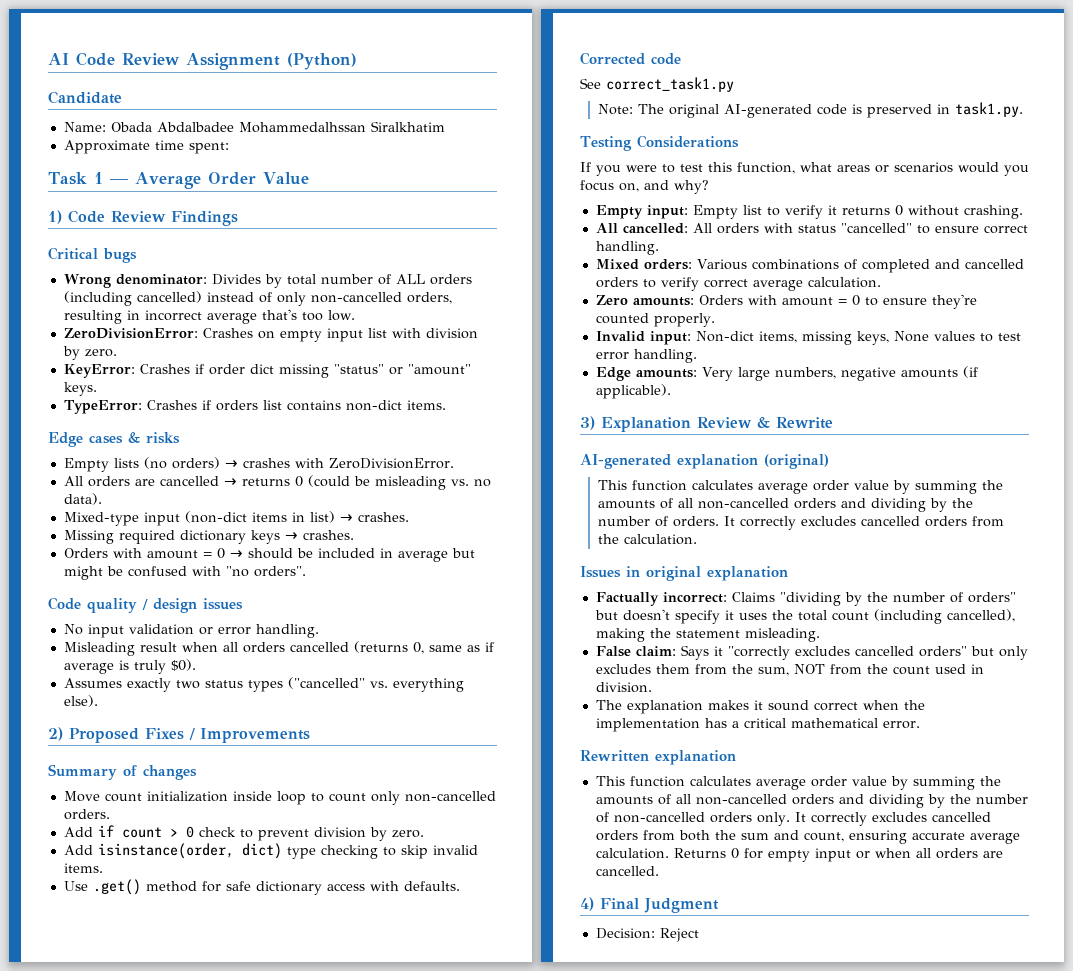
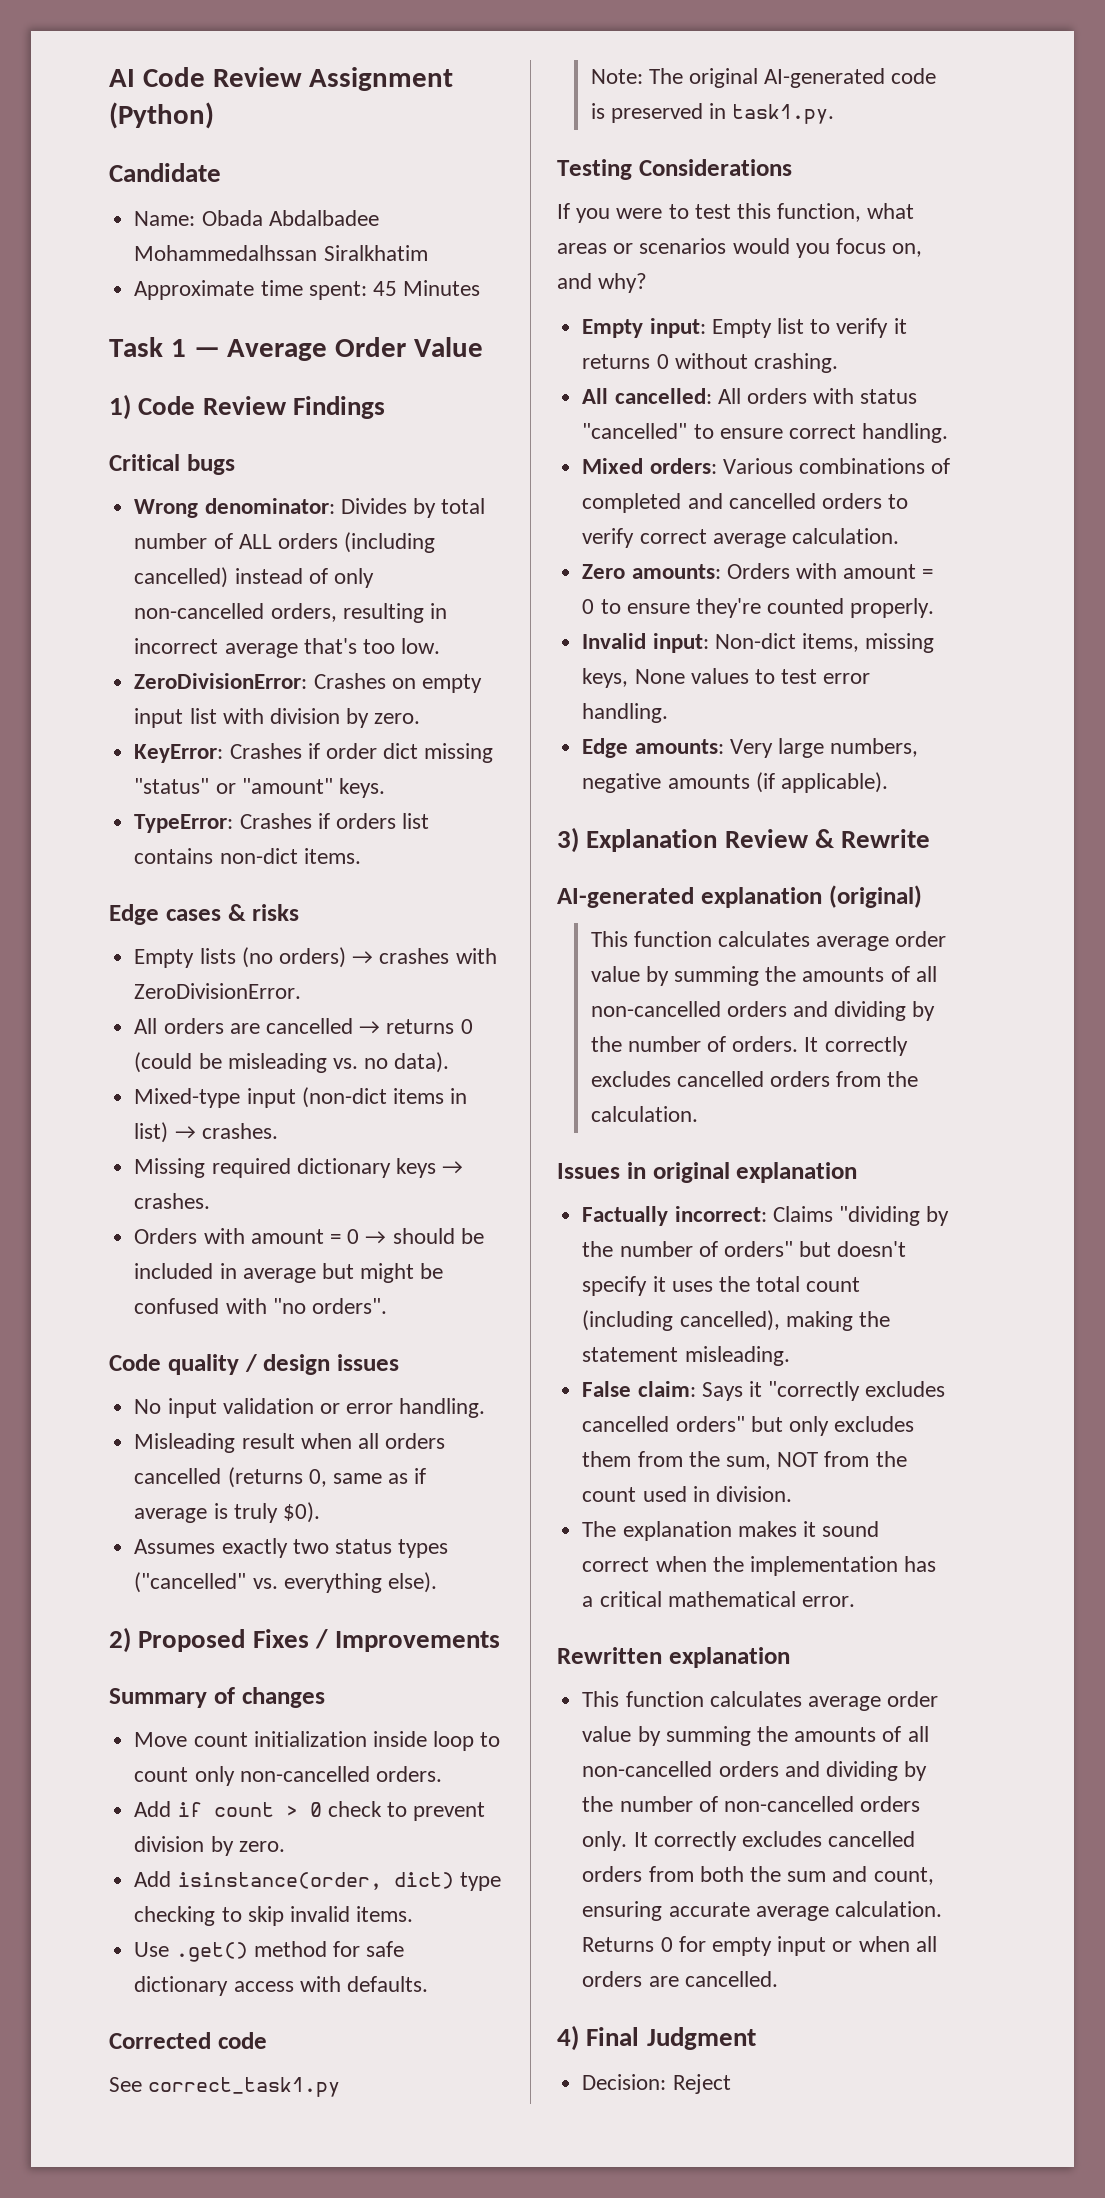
- Approximate time spent:
+ Approximate time spent: 45 Minutes

